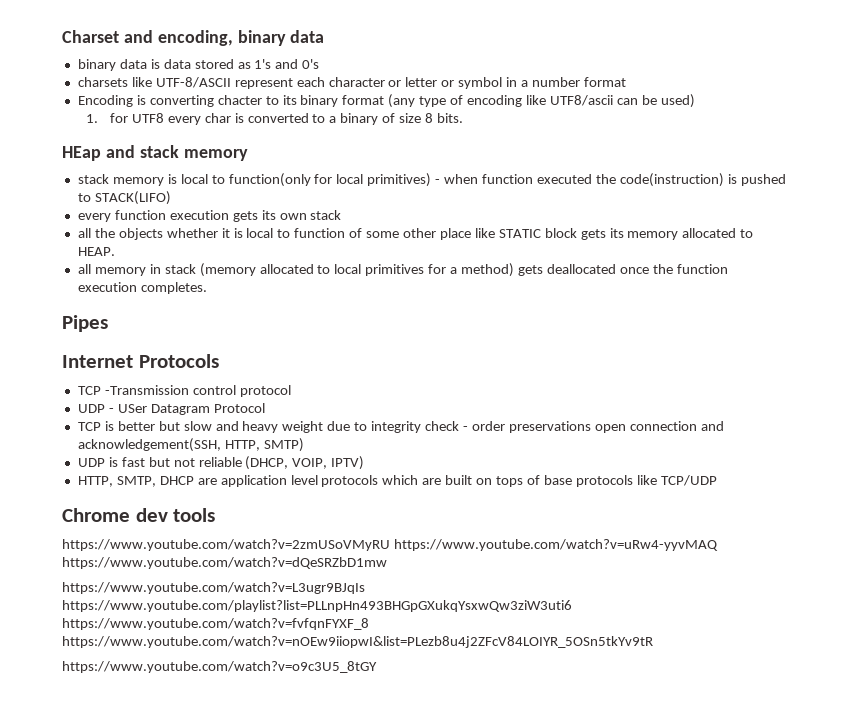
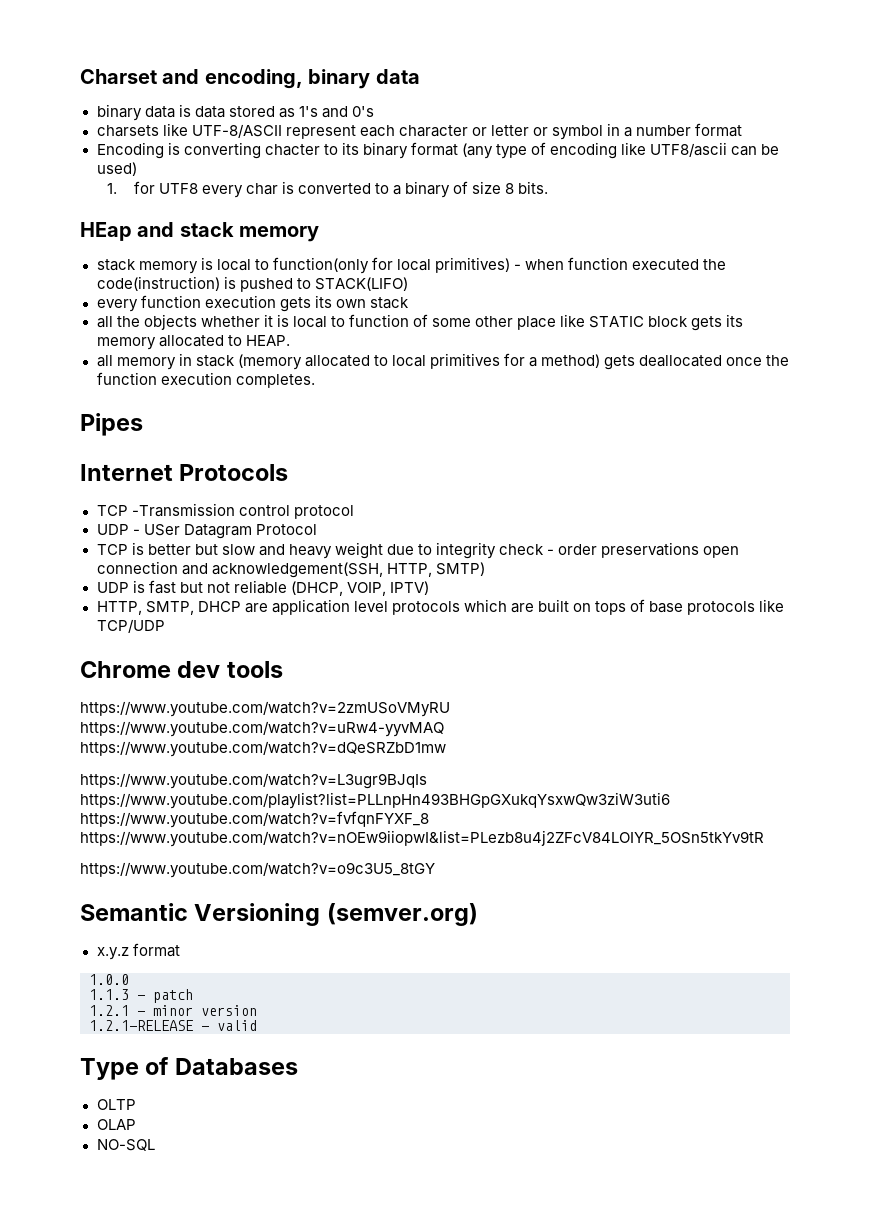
+ Semantic Versioning (semver.org)
+ x.y.z format
+ 1.0.0
+ 1.1.3 - patch
+ 1.2.1 - minor version
+ 1.2.1-RELEASE - valid
+ Type of Databases
+ OLTP
+ OLAP
+ NO-SQL

